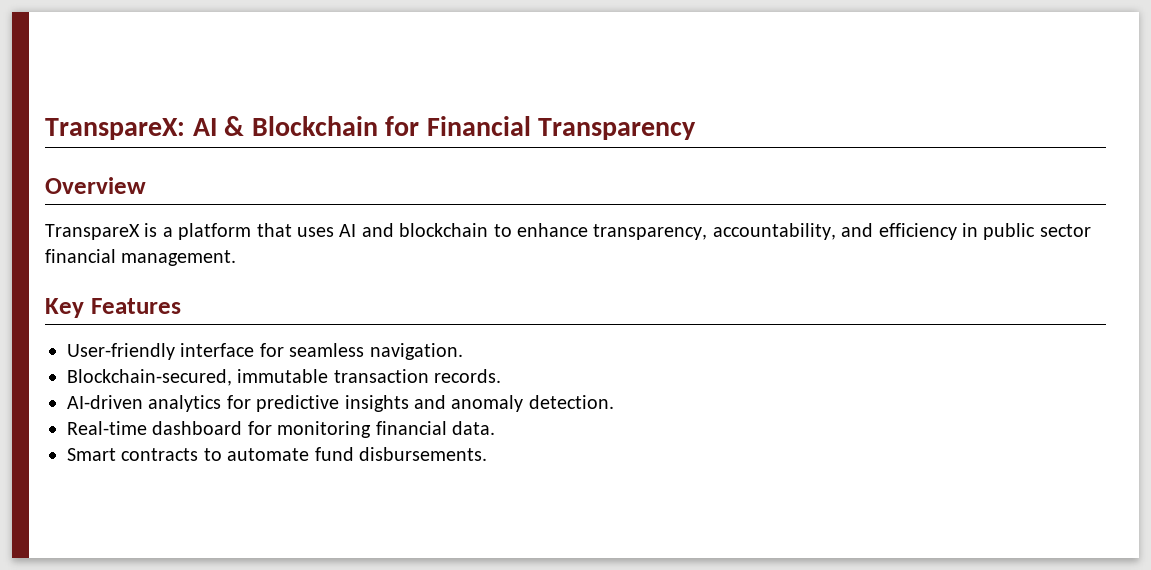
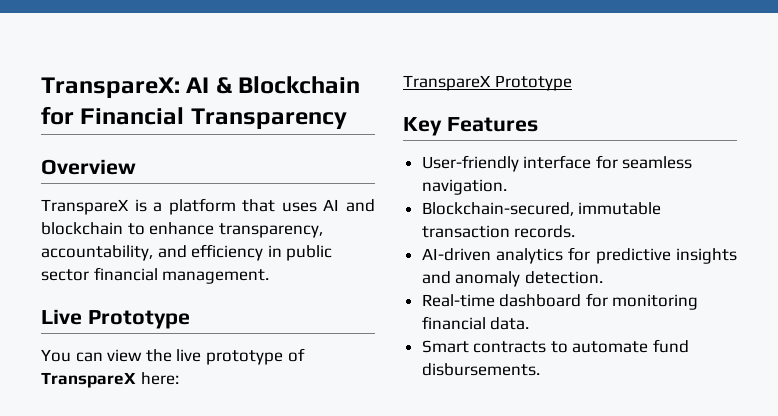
+ Live Prototype
+ You can view the live prototype of TranspareX here:
+ TranspareX Prototype

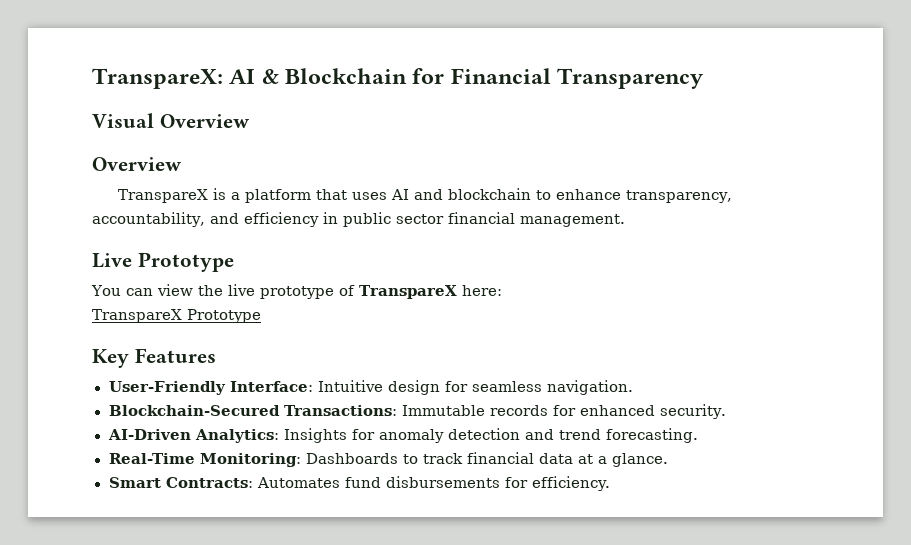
+ Visual Overview
- User-friendly interface for seamless navigation.
+ User-Friendly Interface: Intuitive design for seamless navigation.
- Blockchain-secured, immutable transaction records.
- AI-driven analytics for predictive insights and anomaly detection.
- Real-time dashboard for monitoring financial data.
- Smart contracts to automate fund disbursements.
+ Blockchain-Secured Transactions: Immutable records for enhanced security.
+ AI-Driven Analytics: Insights for anomaly detection and trend forecasting.
+ Real-Time Monitoring: Dashboards to track financial data at a glance.
+ Smart Contracts: Automates fund disbursements for efficiency.

